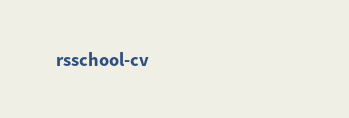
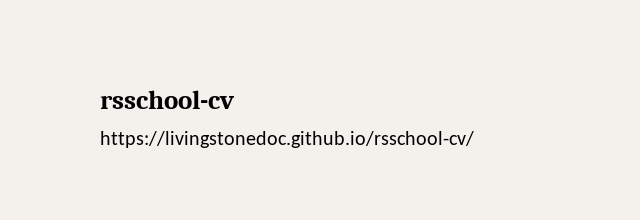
+ https://livingstonedoc.github.io/rsschool-cv/

